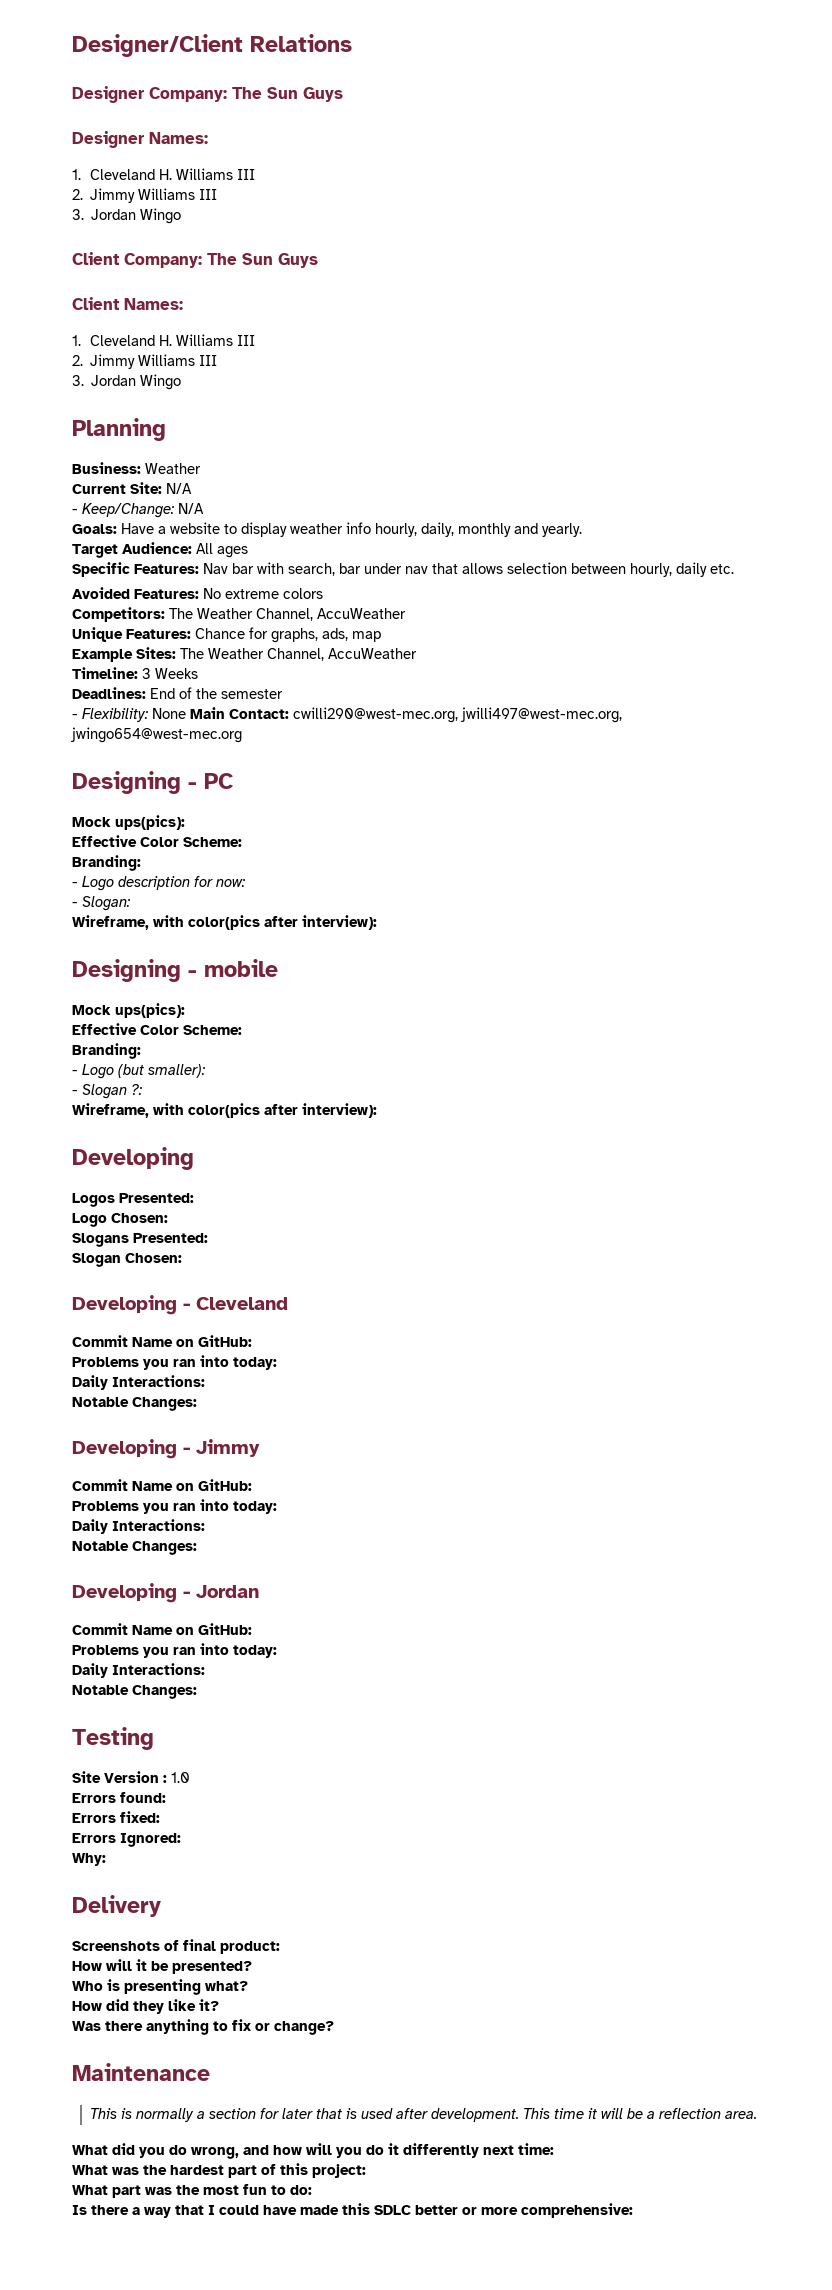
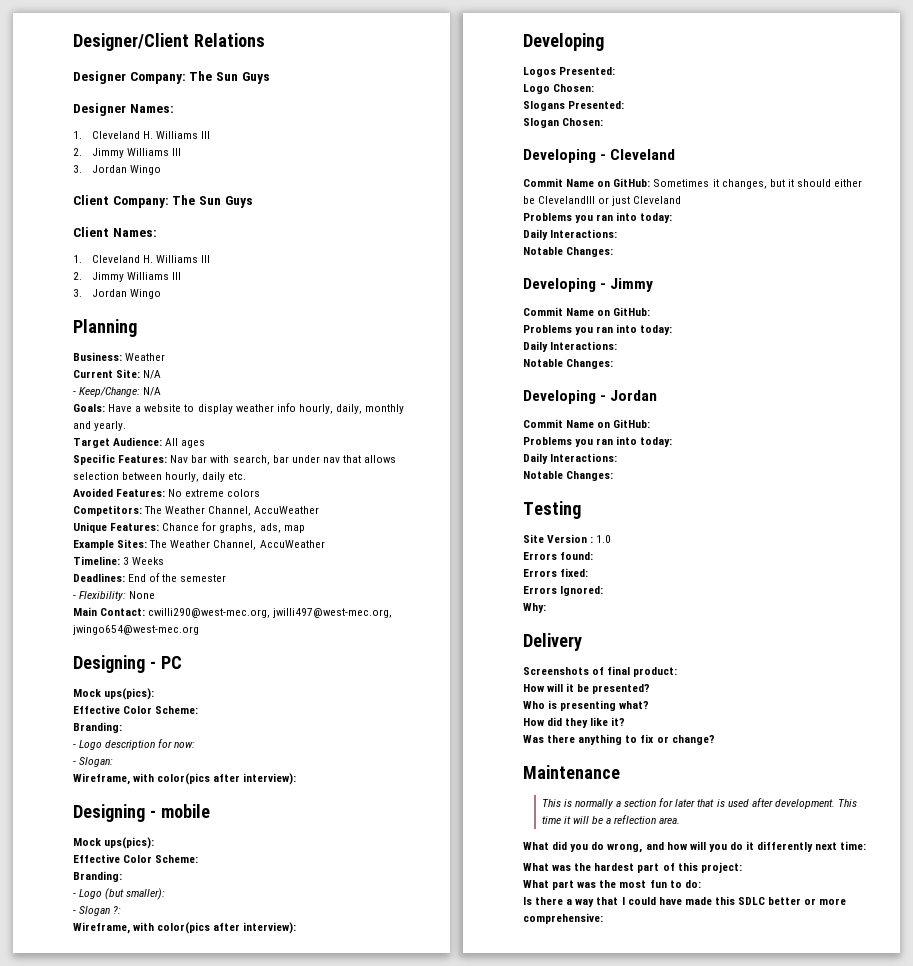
- - Flexibility: None Main Contact: cwilli290@west-mec.org, jwilli497@west-mec.org, jwingo654@west-mec.org
+ - Flexibility: None
+ Main Contact: cwilli290@west-mec.org, jwilli497@west-mec.org, jwingo654@west-mec.org
  Developing - Cleveland
- Commit Name on GitHub:
+ Commit Name on GitHub: Sometimes it changes, but it should either be ClevelandIII or just Cleveland

